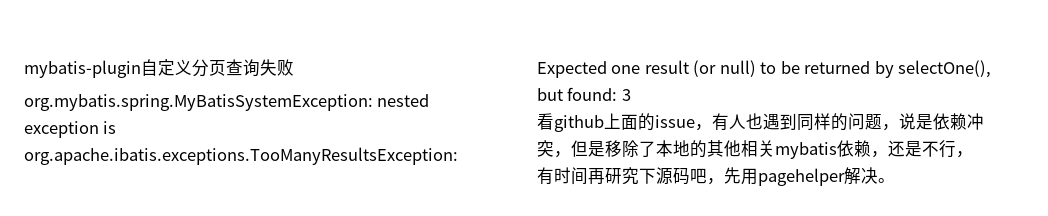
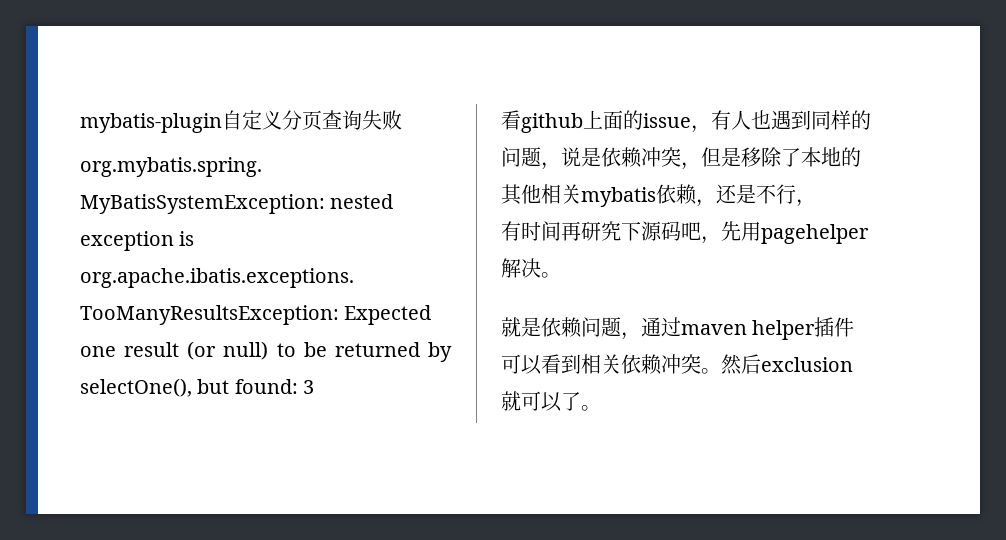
+ 就是依赖问题，通过maven helper插件可以看到相关依赖冲突。然后exclusion就可以了。

